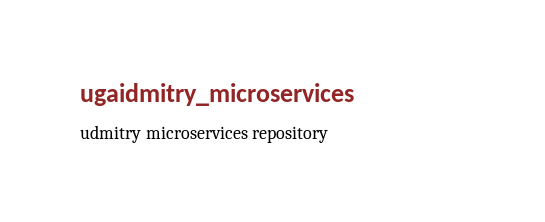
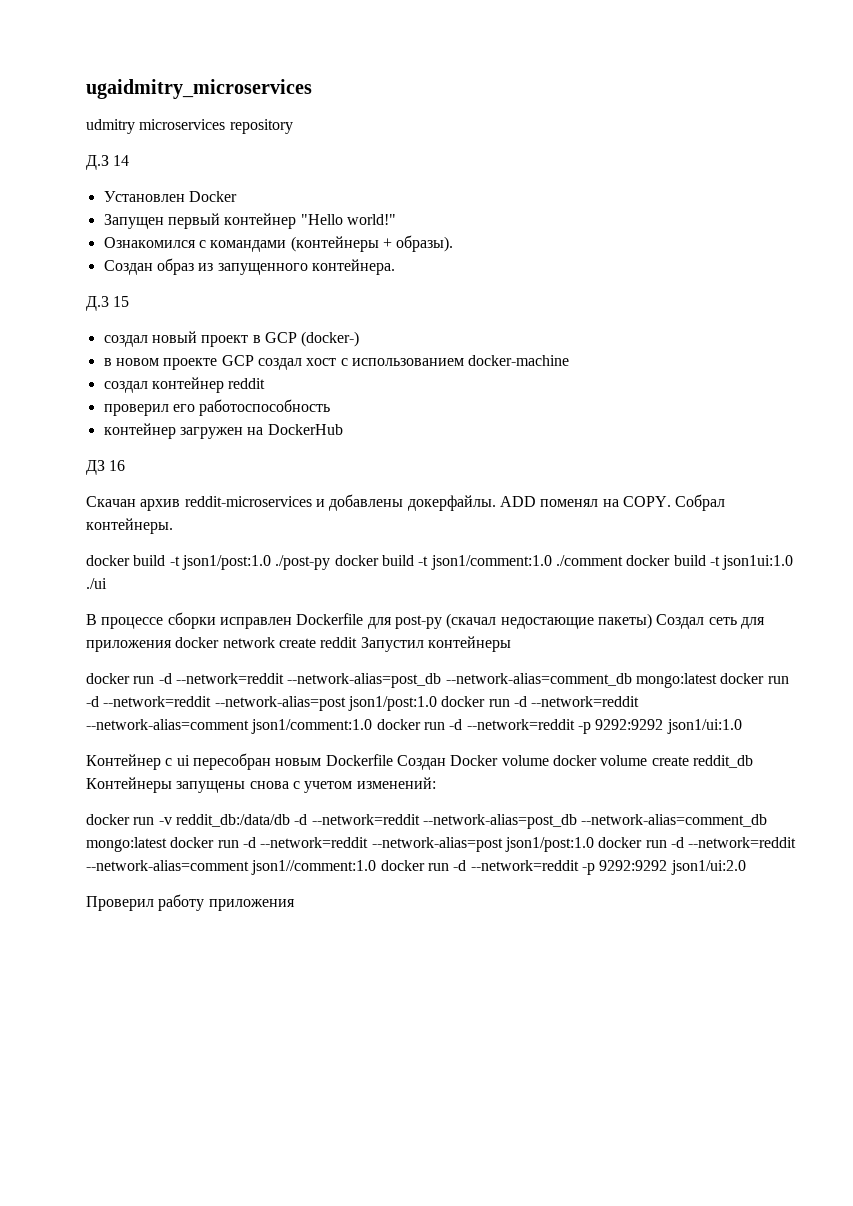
+ Д.З 14
+ Установлен Docker
+ Запущен первый контейнер "Hello world!"
+ Ознакомился с командами (контейнеры + образы).
+ Создан образ из запущенного контейнера.
+ Д.3 15
+ создал новый проект в GCP (docker-)
+ в новом проекте GCP создал хост с использованием docker-machine
+ создал контейнер reddit
+ проверил его работоспособность
+ контейнер загружен на DockerHub
+ ДЗ 16
+ Скачан архив reddit-microservices и добавлены докерфайлы. ADD поменял на COPY. Собрал контейнеры.
+ docker build -t json1/post:1.0 ./post-py docker build -t json1/comment:1.0 ./comment docker build -t json1ui:1.0 ./ui
+ В процессе сборки исправлен Dockerfile для post-py (скачал недостающие пакеты) Создал сеть для приложения docker network create reddit Запустил контейнеры
+ docker run -d --network=reddit --network-alias=post_db --network-alias=comment_db mongo:latest docker run -d --network=reddit --network-alias=post json1/post:1.0 docker run -d --network=reddit --network-alias=comment json1/comment:1.0 docker run -d --network=reddit -p 9292:9292 json1/ui:1.0
+ Контейнер с ui пересобран новым Dockerfile Создан Docker volume docker volume create reddit_db Контейнеры запущены снова с учетом изменений:
+ docker run -v reddit_db:/data/db -d --network=reddit --network-alias=post_db --network-alias=comment_db mongo:latest docker run -d --network=reddit --network-alias=post json1/post:1.0 docker run -d --network=reddit --network-alias=comment json1//comment:1.0 docker run -d --network=reddit -p 9292:9292 json1/ui:2.0
+ Проверил работу приложения

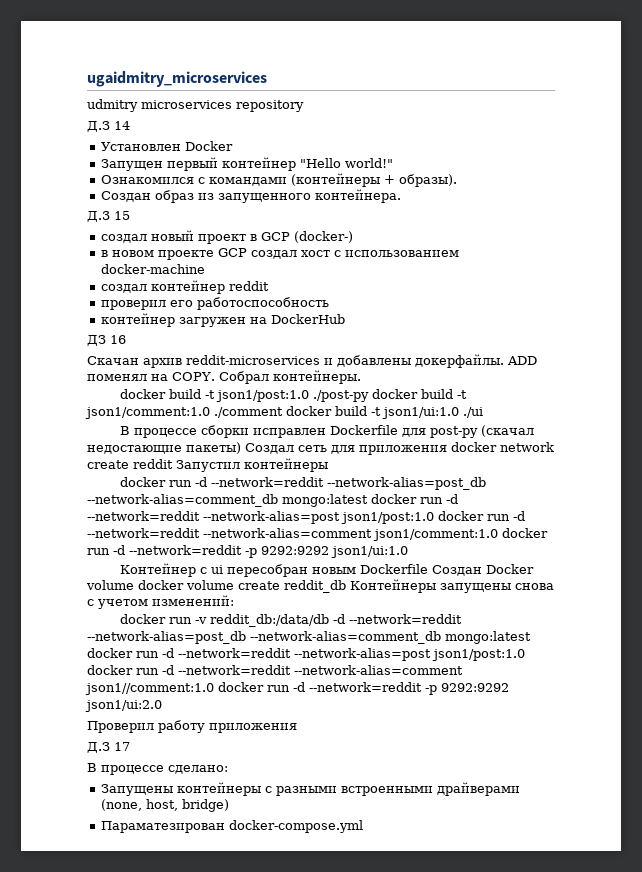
- docker build -t json1/post:1.0 ./post-py docker build -t json1/comment:1.0 ./comment docker build -t json1ui:1.0 ./ui
+ docker build -t json1/post:1.0 ./post-py docker build -t json1/comment:1.0 ./comment docker build -t json1/ui:1.0 ./ui
+ Д.З 17
+ В процессе сделано:
+ Запущены контейнеры с разными встроенными драйверами (none, host, bridge)
+ Параматезирован docker-compose.yml

